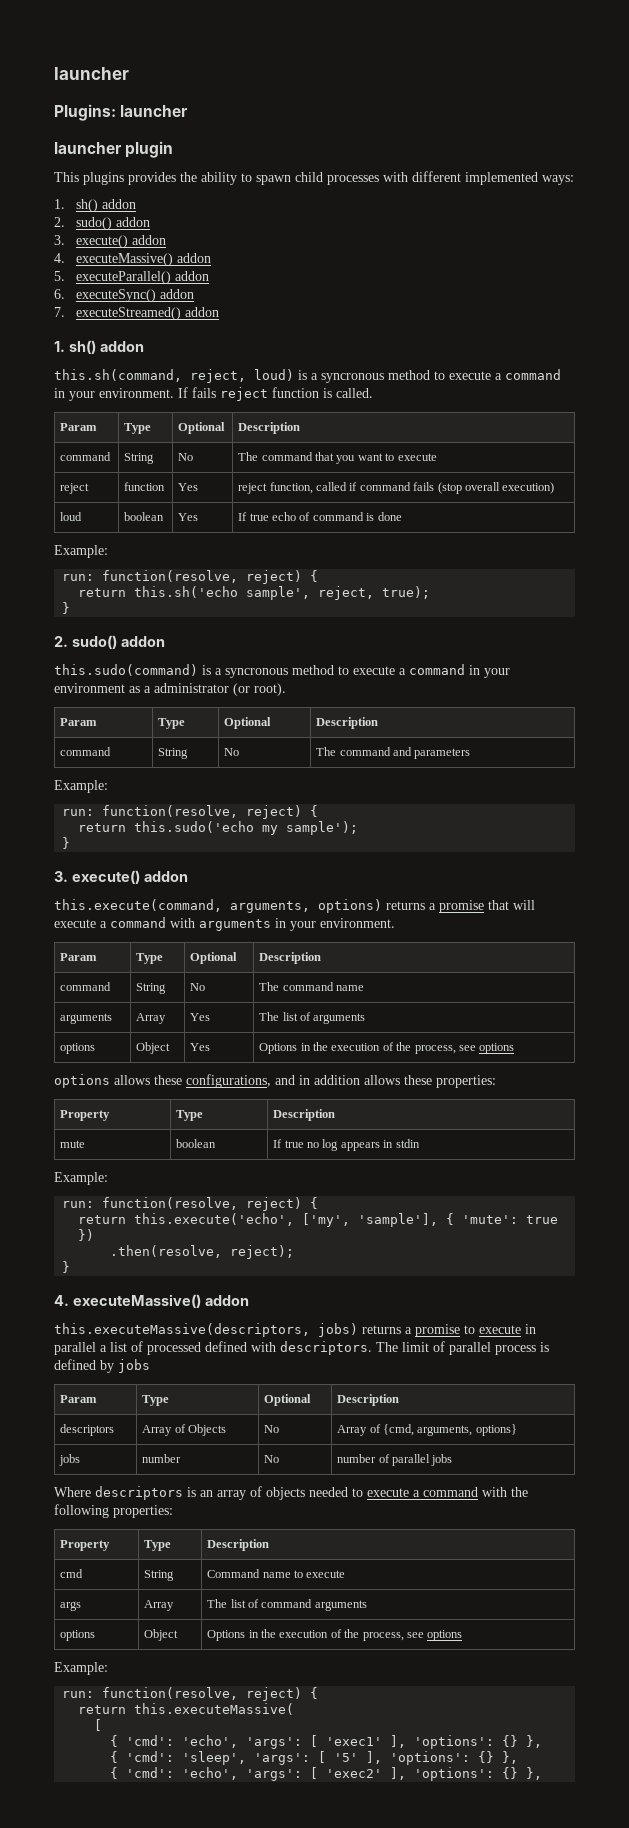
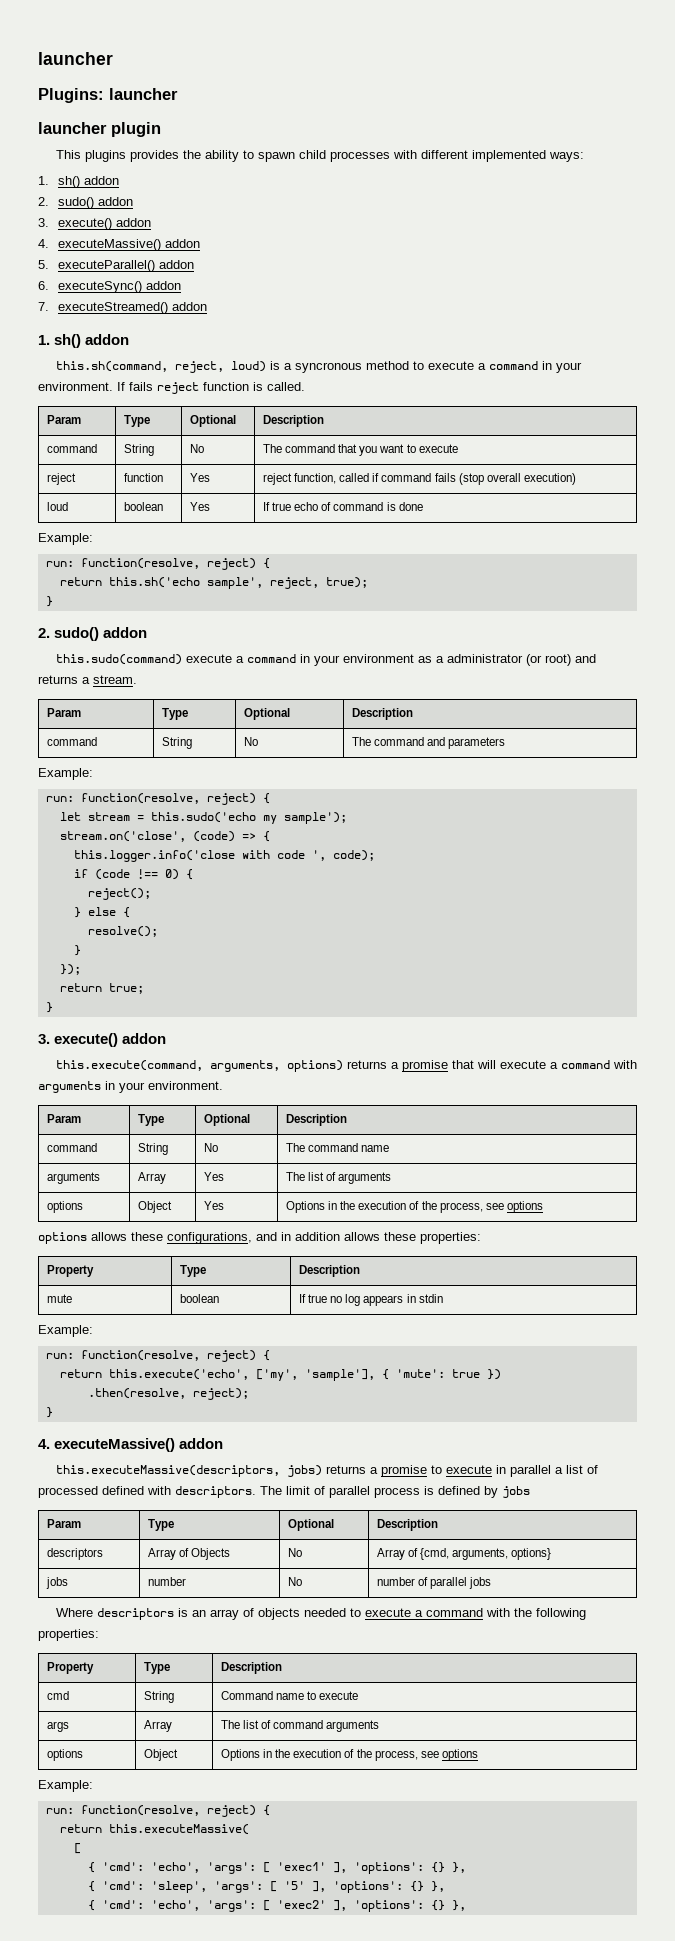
- this.sudo(command) is a syncronous method to execute a command in your environment as a administrator (or root).
+ this.sudo(command) execute a command in your environment as a administrator (or root) and returns a stream.
- return this.sudo('echo my sample');
+ let stream = this.sudo('echo my sample');
+ stream.on('close', (code) => {
+ this.logger.info('close with code ', code);
+ if (code !== 0) {
+ reject();
+ } else {
+ resolve();
+ }
+ });
+ return true;

